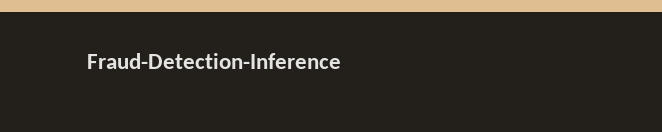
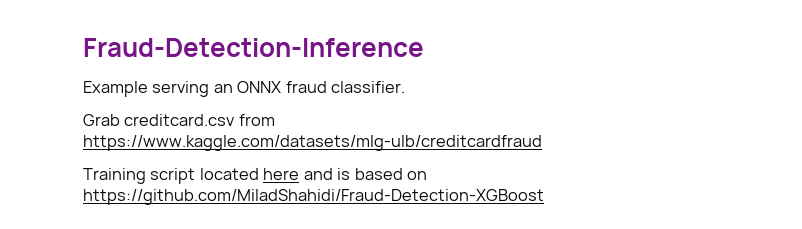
+ Example serving an ONNX fraud classifier.
+ Grab creditcard.csv from https://www.kaggle.com/datasets/mlg-ulb/creditcardfraud
+ Training script located here and is based on https://github.com/MiladShahidi/Fraud-Detection-XGBoost

